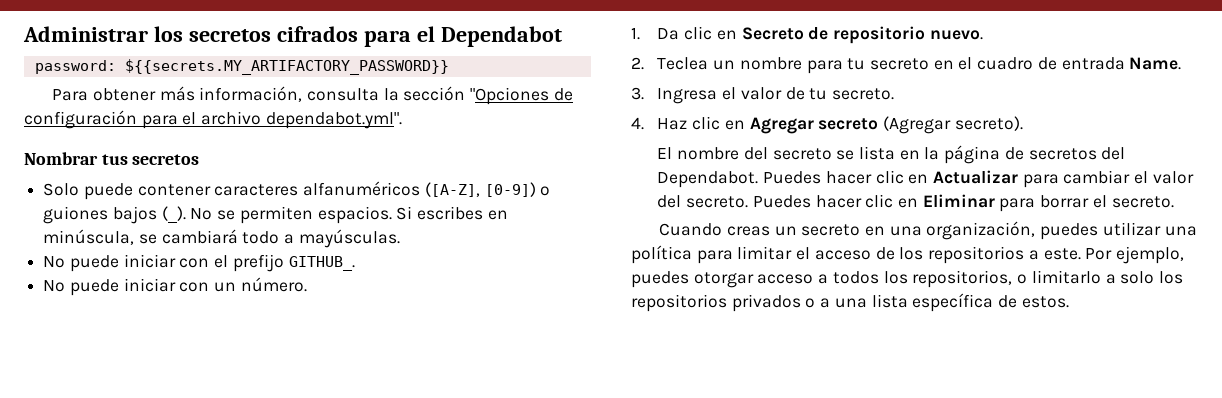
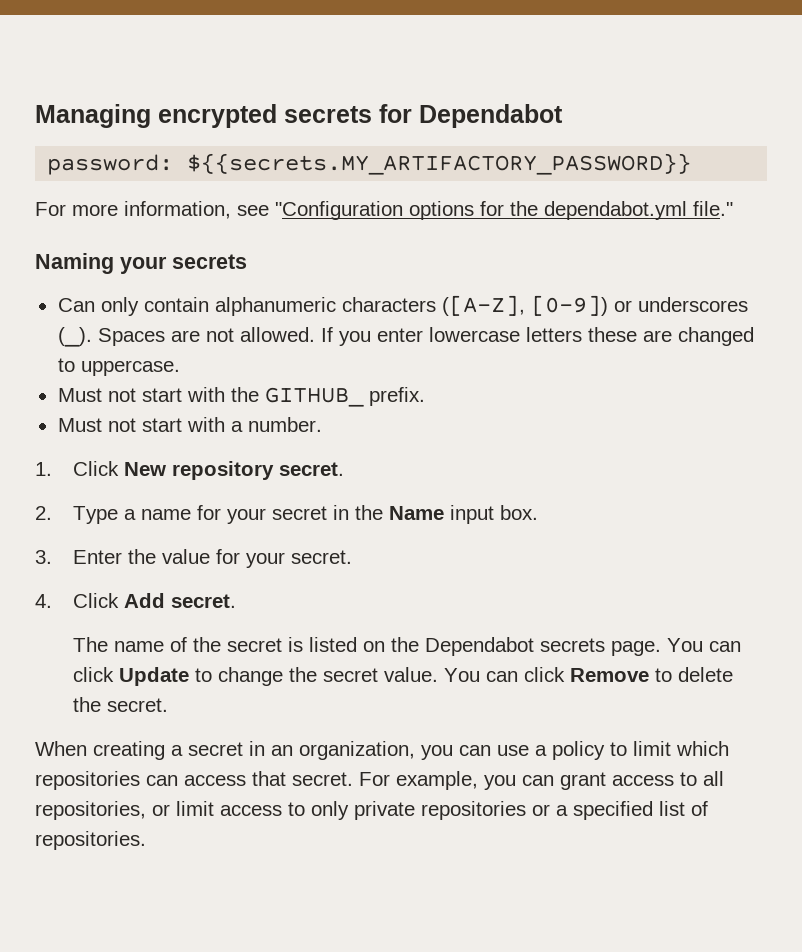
- Administrar los secretos cifrados para el Dependabot
+ Managing encrypted secrets for Dependabot
  password: ${{secrets.MY_ARTIFACTORY_PASSWORD}}
- Para obtener más información, consulta la sección "Opciones de configuración para el archivo dependabot.yml".
- Nombrar tus secretos
- Solo puede contener caracteres alfanuméricos ([A-Z], [0-9]) o guiones bajos (_). No se permiten espacios. Si escribes en minúscula, se cambiará todo a mayúsculas.
- No puede iniciar con el prefijo GITHUB_.
- No puede iniciar con un número.
- 1. Da clic en Secreto de repositorio nuevo.
- 2. Teclea un nombre para tu secreto en el cuadro de entrada Name.
- 3. Ingresa el valor de tu secreto.
- 4. Haz clic en Agregar secreto (Agregar secreto).
- El nombre del secreto se lista en la página de secretos del Dependabot. Puedes hacer clic en Actualizar para cambiar el valor del secreto. Puedes hacer clic en Eliminar para borrar el secreto.
- Cuando creas un secreto en una organización, puedes utilizar una política para limitar el acceso de los repositorios a este. Por ejemplo, puedes otorgar acceso a todos los repositorios, o limitarlo a solo los repositorios privados o a una lista específica de estos.
+ For more information, see "Configuration options for the dependabot.yml file."
+ Naming your secrets
+ Can only contain alphanumeric characters ([A-Z], [0-9]) or underscores (_). Spaces are not allowed. If you enter lowercase letters these are changed to uppercase.
+ Must not start with the GITHUB_ prefix.
+ Must not start with a number.
+ 1. Click New repository secret.
+ 2. Type a name for your secret in the Name input box.
+ 3. Enter the value for your secret.
+ 4. Click Add secret.
+ The name of the secret is listed on the Dependabot secrets page. You can click Update to change the secret value. You can click Remove to delete the secret.
+ When creating a secret in an organization, you can use a policy to limit which repositories can access that secret. For example, you can grant access to all repositories, or limit access to only private repositories or a specified list of repositories.

